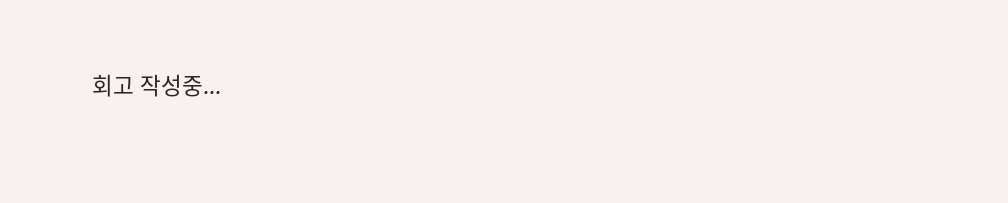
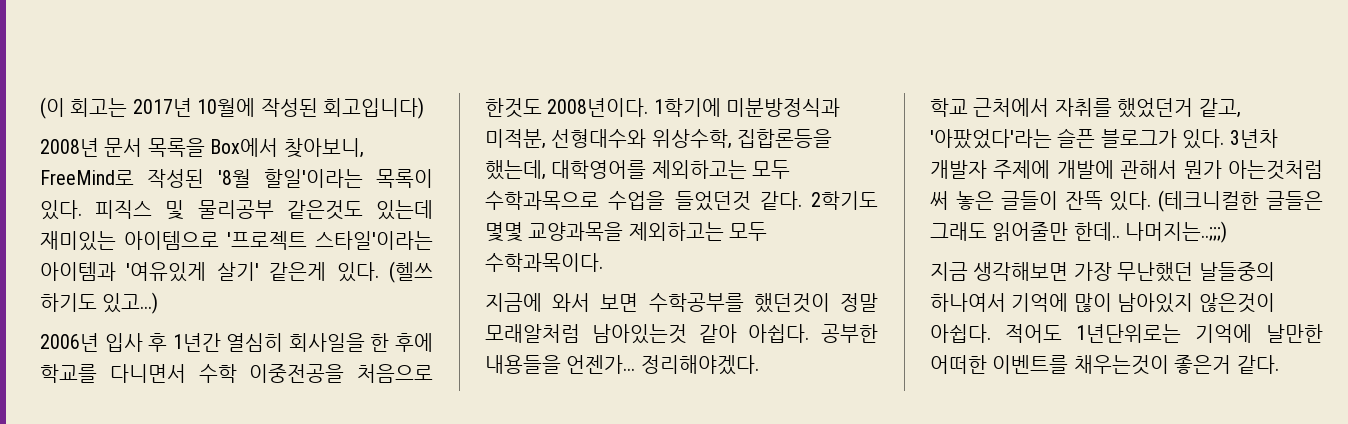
- 회고 작성중...
+ (이 회고는 2017년 10월에 작성된 회고입니다)
+ 2008년 문서 목록을 Box에서 찾아보니, FreeMind로 작성된 '8월 할일'이라는 목록이 있다. 피직스 및 물리공부 같은것도 있는데 재미있는 아이템으로 '프로젝트 스타일'이라는 아이템과 '여유있게 살기' 같은게 있다. (헬쓰 하기도 있고...)
+ 2006년 입사 후 1년간 열심히 회사일을 한 후에 학교를 다니면서 수학 이중전공을 처음으로 한것도 2008년이다. 1학기에 미분방정식과 미적분, 선형대수와 위상수학, 집합론등을 했는데, 대학영어를 제외하고는 모두 수학과목으로 수업을 들었던것 같다. 2학기도 몇몇 교양과목을 제외하고는 모두 수학과목이다.
+ 지금에 와서 보면 수학공부를 했던것이 정말 모래알처럼 남아있는것 같아 아쉽다. 공부한 내용들을 언젠가... 정리해야겠다.
+ 학교 근처에서 자취를 했었던거 같고, '아팠었다'라는 슬픈 블로그가 있다. 3년차 개발자 주제에 개발에 관해서 뭔가 아는것처럼 써 놓은 글들이 잔뜩 있다. (테크니컬한 글들은 그래도 읽어줄만 한데.. 나머지는..;;;)
+ 지금 생각해보면 가장 무난했던 날들중의 하나여서 기억에 많이 남아있지 않은것이 아쉽다. 적어도 1년단위로는 기억에 날만한 어떠한 이벤트를 채우는것이 좋은거 같다.

